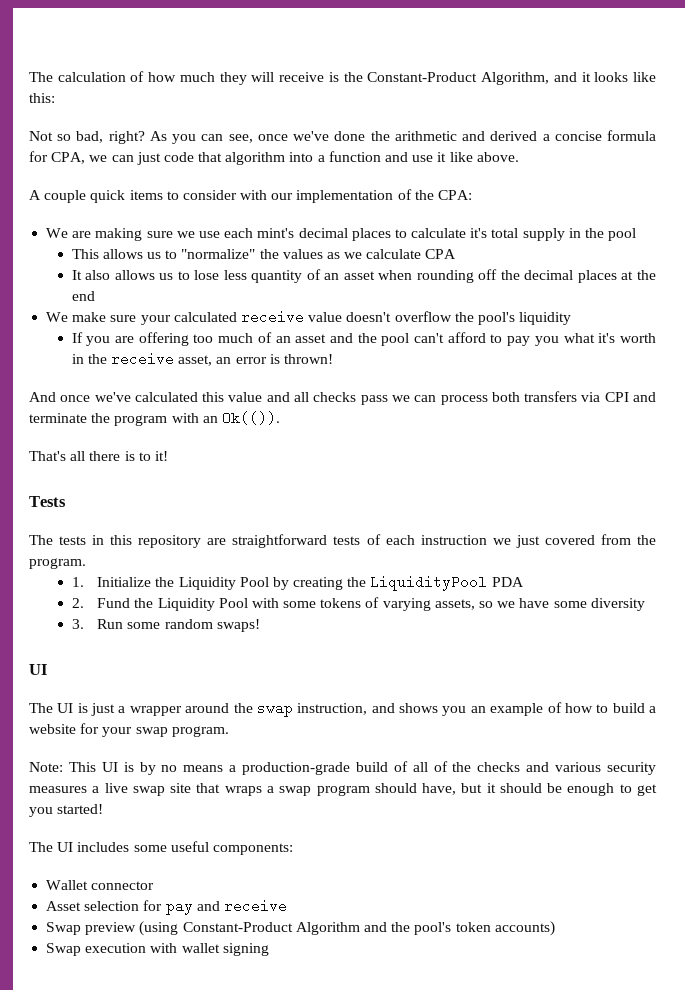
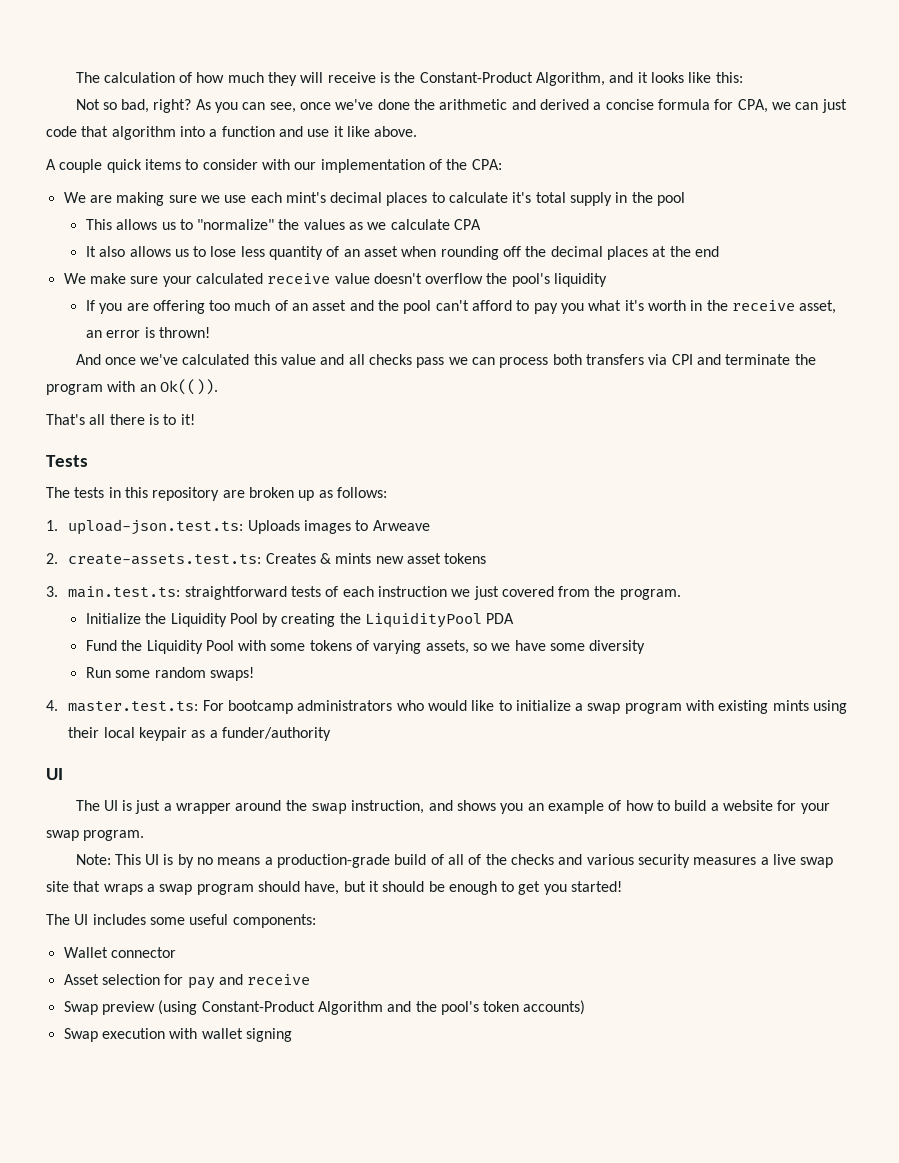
- The tests in this repository are straightforward tests of each instruction we just covered from the program.
+ The tests in this repository are broken up as follows:
+ 1. upload-json.test.ts: Uploads images to Arweave
+ 2. create-assets.test.ts: Creates & mints new asset tokens
+ 3. main.test.ts: straightforward tests of each instruction we just covered from the program.
- 1. Initialize the Liquidity Pool by creating the LiquidityPool PDA
+ Initialize the Liquidity Pool by creating the LiquidityPool PDA
- 2. Fund the Liquidity Pool with some tokens of varying assets, so we have some diversity
+ Fund the Liquidity Pool with some tokens of varying assets, so we have some diversity
- 3. Run some random swaps!
+ Run some random swaps!
+ 4. master.test.ts: For bootcamp administrators who would like to initialize a swap program with existing mints using their local keypair as a funder/authority

